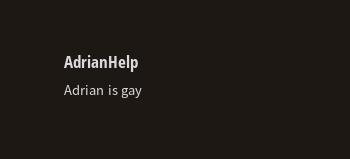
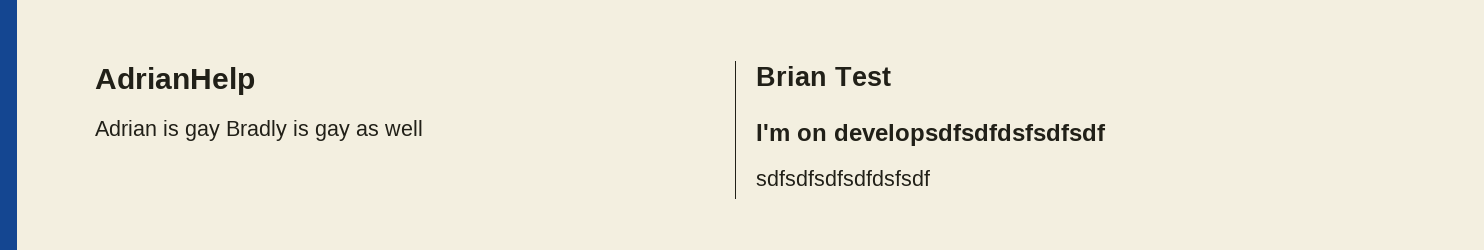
- Adrian is gay
+ Adrian is gay Bradly is gay as well
+ Brian Test
+ I'm on developsdfsdfdsfsdfsdf
+ sdfsdfsdfsdfdsfsdf

